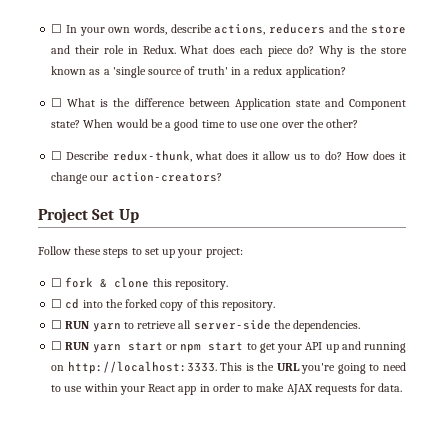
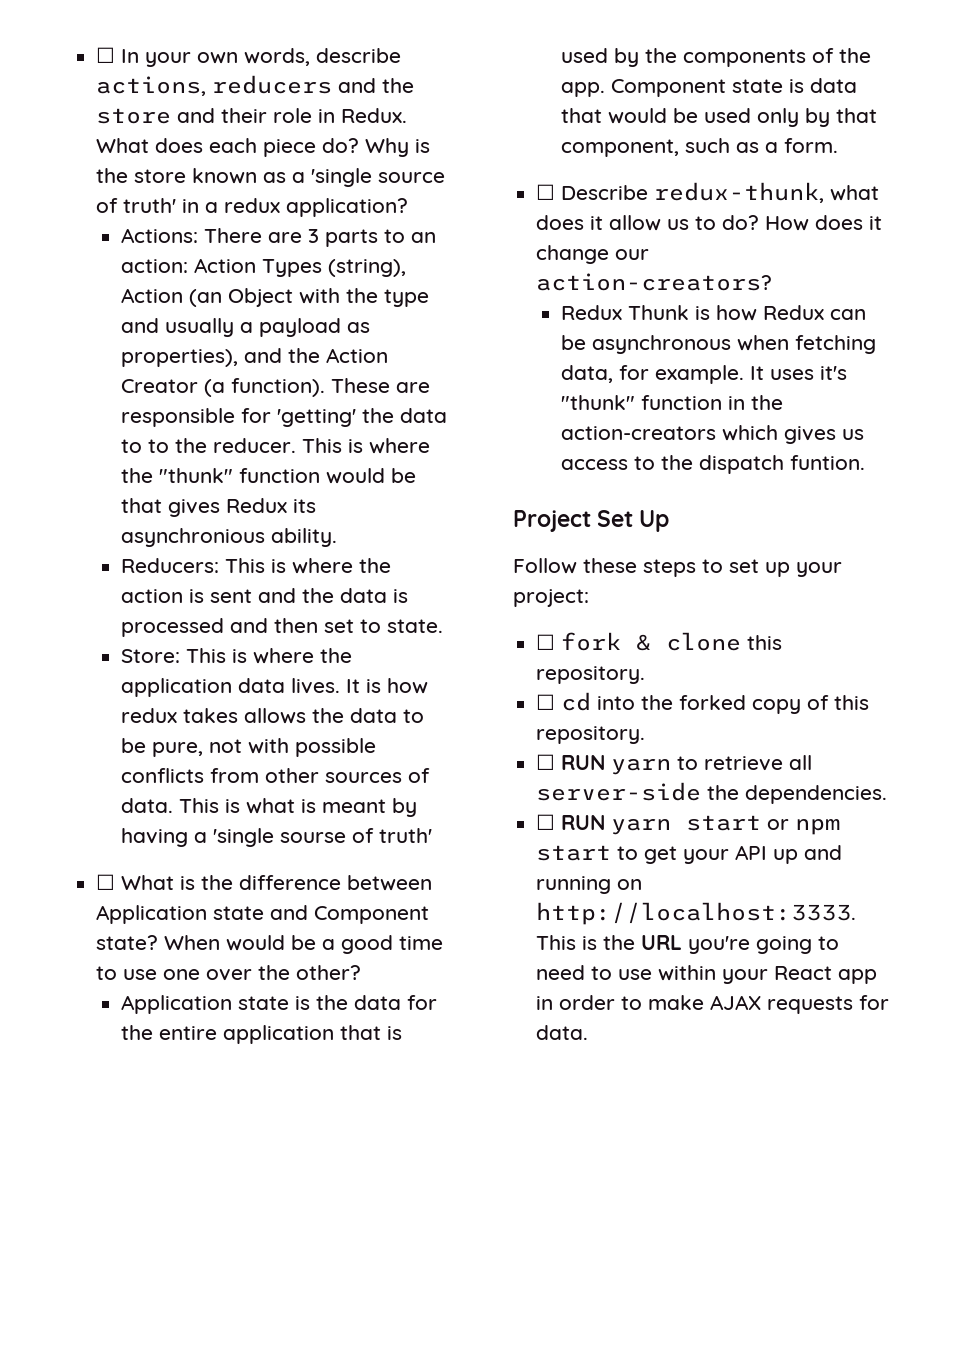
+ Actions: There are 3 parts to an action: Action Types (string), Action (an Object with the type and usually a payload as properties), and the Action Creator (a function). These are responsible for 'getting' the data to to the reducer. This is where the "thunk" function would be that gives Redux its asynchronious ability.
+ Reducers: This is where the action is sent and the data is processed and then set to state.
+ Store: This is where the application data lives. It is how redux takes allows the data to be pure, not with possible conflicts from other sources of data. This is what is meant by having a 'single sourse of truth'
+ Application state is the data for the entire application that is used by the components of the app. Component state is data that would be used only by that component, such as a form.
+ Redux Thunk is how Redux can be asynchronous when fetching data, for example. It uses it's "thunk" function in the action-creators which gives us access to the dispatch funtion.

